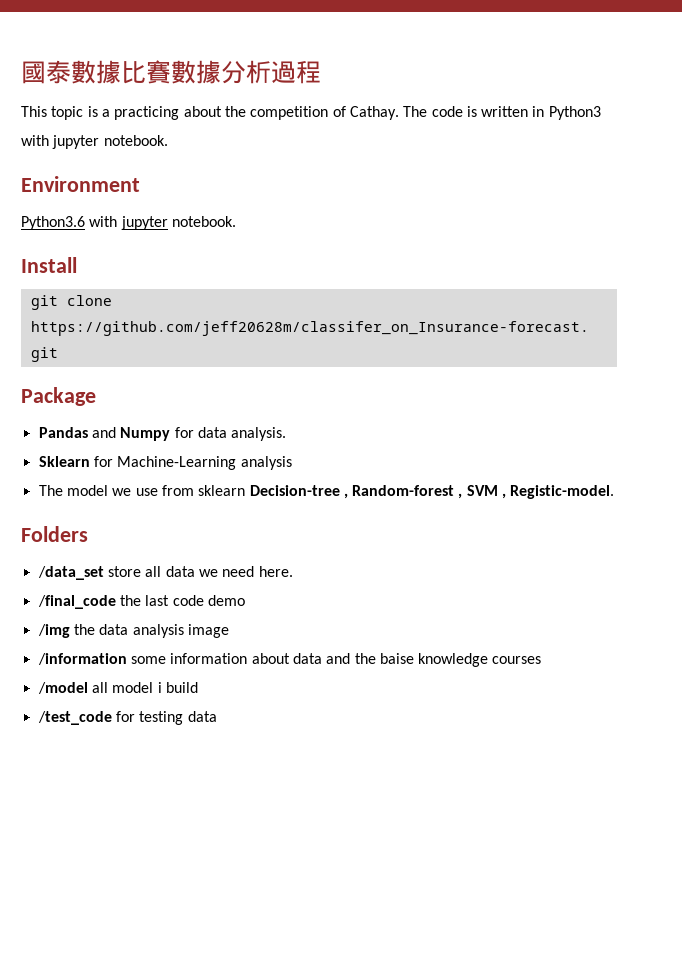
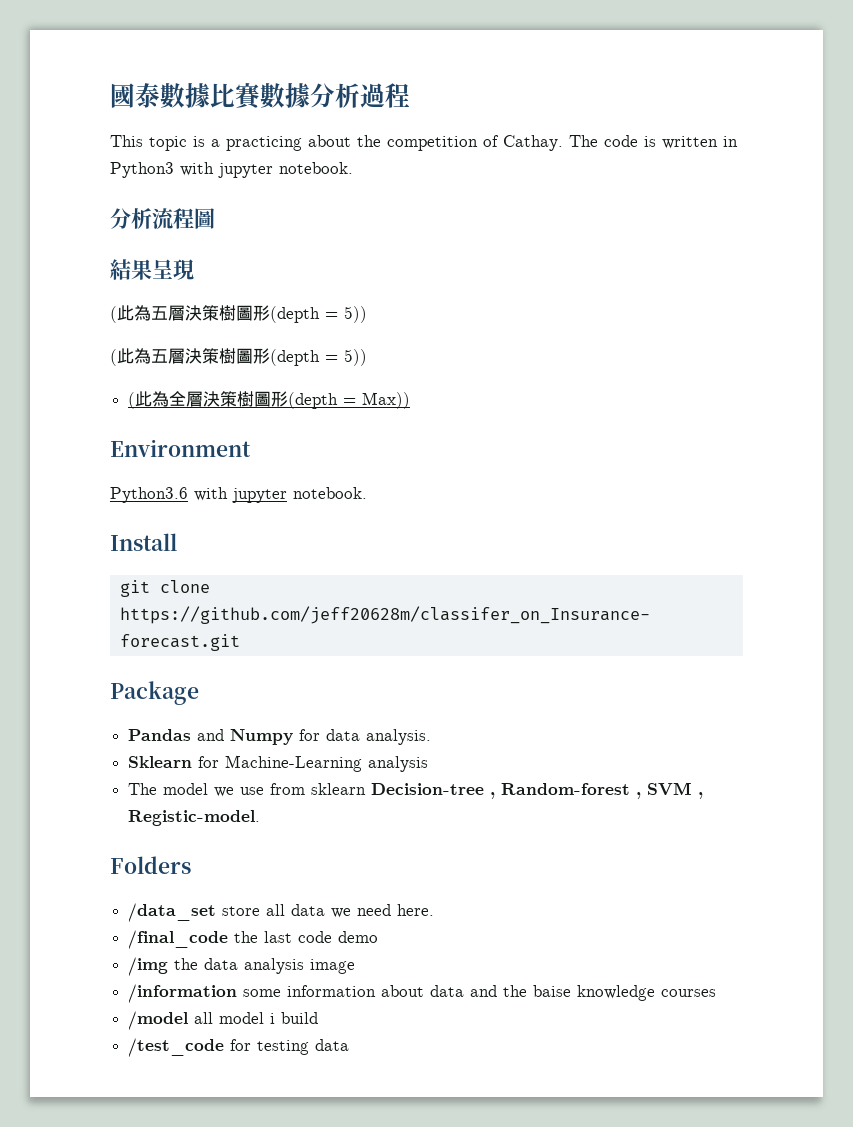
+ 分析流程圖
+ 結果呈現
+ (此為五層決策樹圖形(depth = 5))
+ (此為五層決策樹圖形(depth = 5))
+ (此為全層決策樹圖形(depth = Max))

